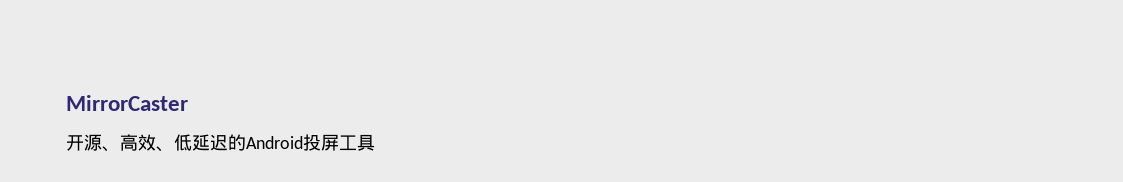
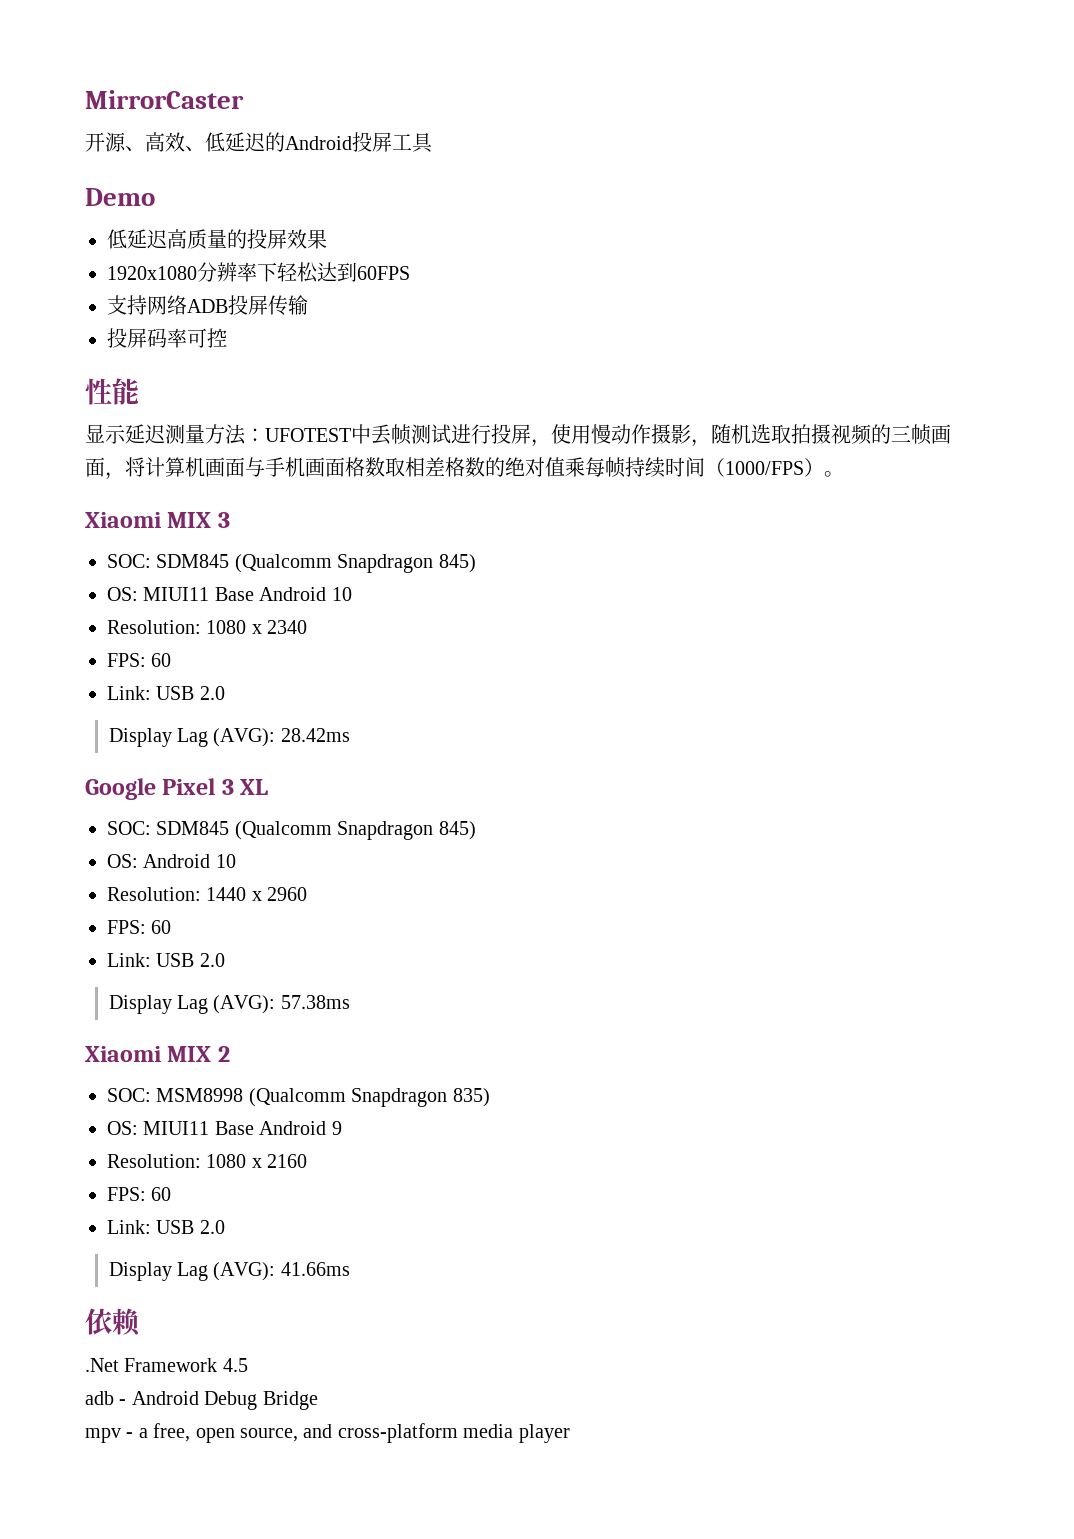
+ Demo
+ 低延迟高质量的投屏效果
+ 1920x1080分辨率下轻松达到60FPS
+ 支持网络ADB投屏传输
+ 投屏码率可控
+ 性能
+ 显示延迟测量方法：UFOTEST中丢帧测试进行投屏，使用慢动作摄影，随机选取拍摄视频的三帧画面，将计算机画面与手机画面格数取相差格数的绝对值乘每帧持续时间（1000/FPS）。
+ Xiaomi MIX 3
+ SOC: SDM845 (Qualcomm Snapdragon 845)
+ OS: MIUI11 Base Android 10
+ Resolution: 1080 x 2340
+ FPS: 60
+ Link: USB 2.0
+ Display Lag (AVG): 28.42ms
+ Google Pixel 3 XL
+ SOC: SDM845 (Qualcomm Snapdragon 845)
+ OS: Android 10
+ Resolution: 1440 x 2960
+ FPS: 60
+ Link: USB 2.0
+ Display Lag (AVG): 57.38ms
+ Xiaomi MIX 2
+ SOC: MSM8998 (Qualcomm Snapdragon 835)
+ OS: MIUI11 Base Android 9
+ Resolution: 1080 x 2160
+ FPS: 60
+ Link: USB 2.0
+ Display Lag (AVG): 41.66ms
+ 依赖
+ .Net Framework 4.5
+ adb - Android Debug Bridge
+ mpv - a free, open source, and cross-platform media player

